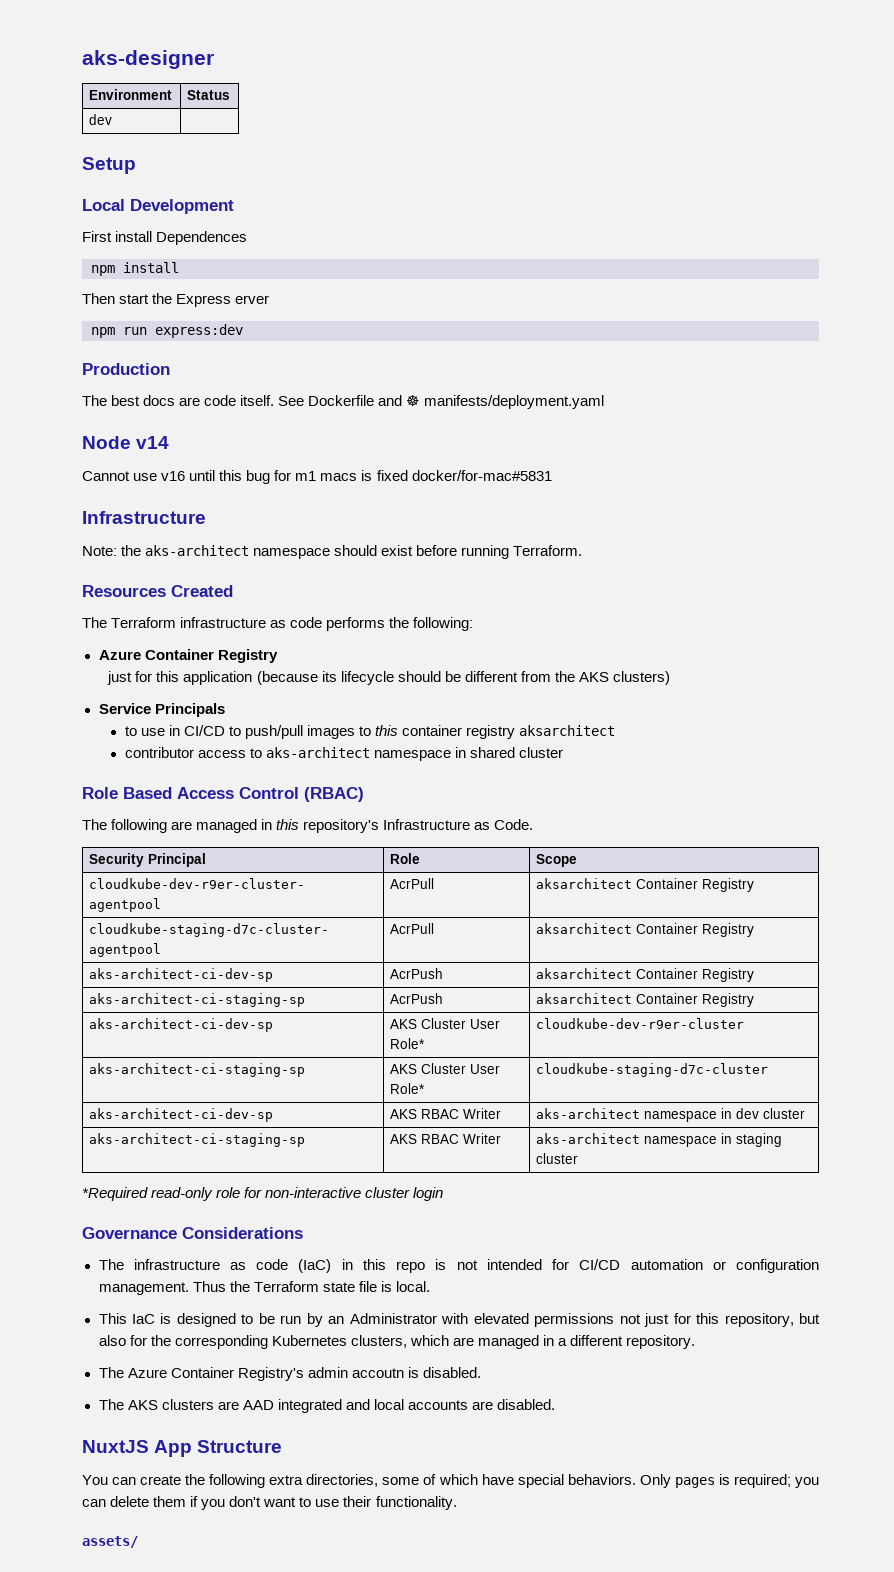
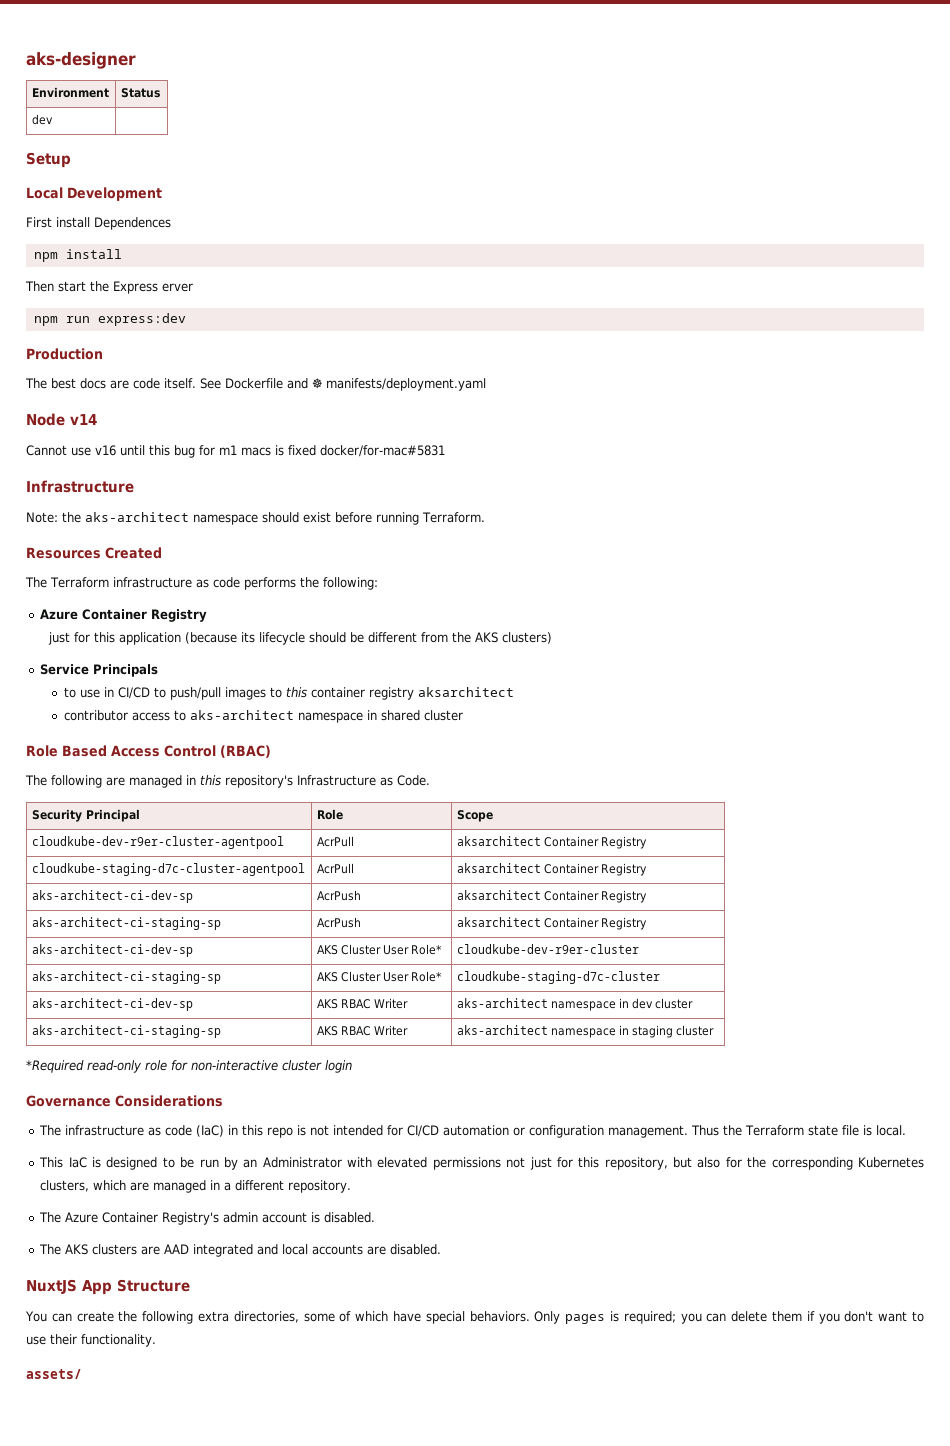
- The Azure Container Registry's admin accoutn is disabled.
+ The Azure Container Registry's admin account is disabled.

